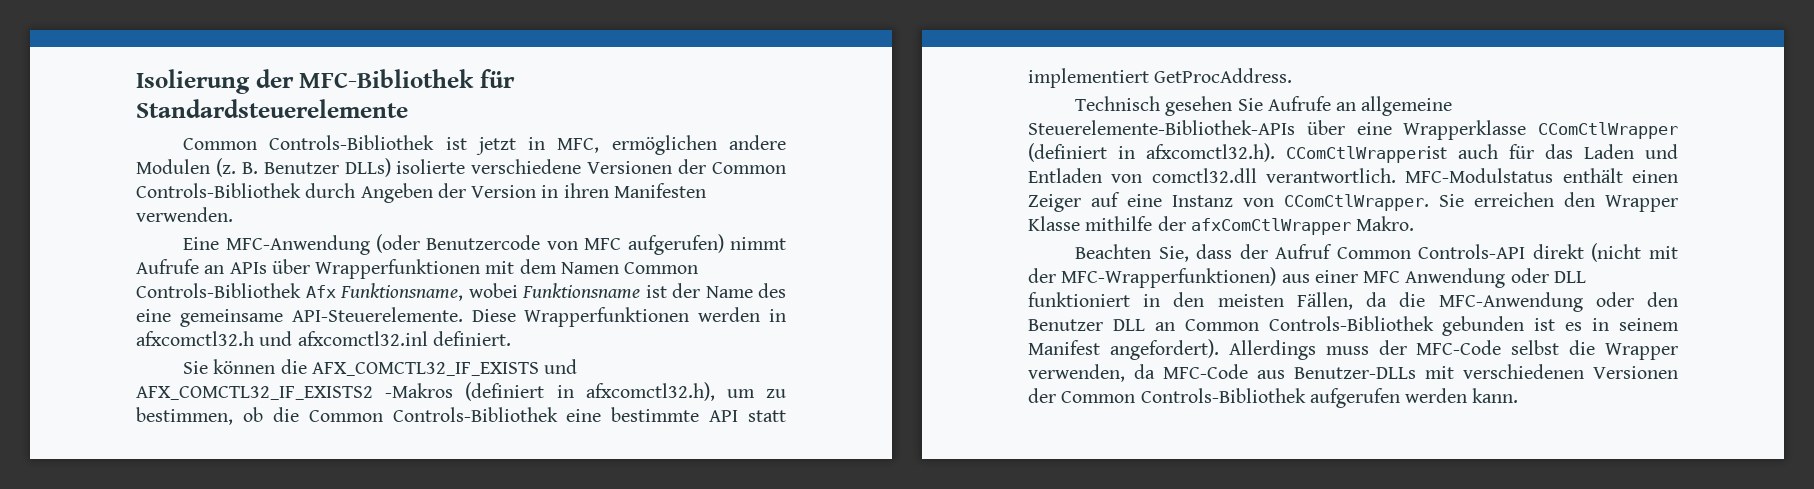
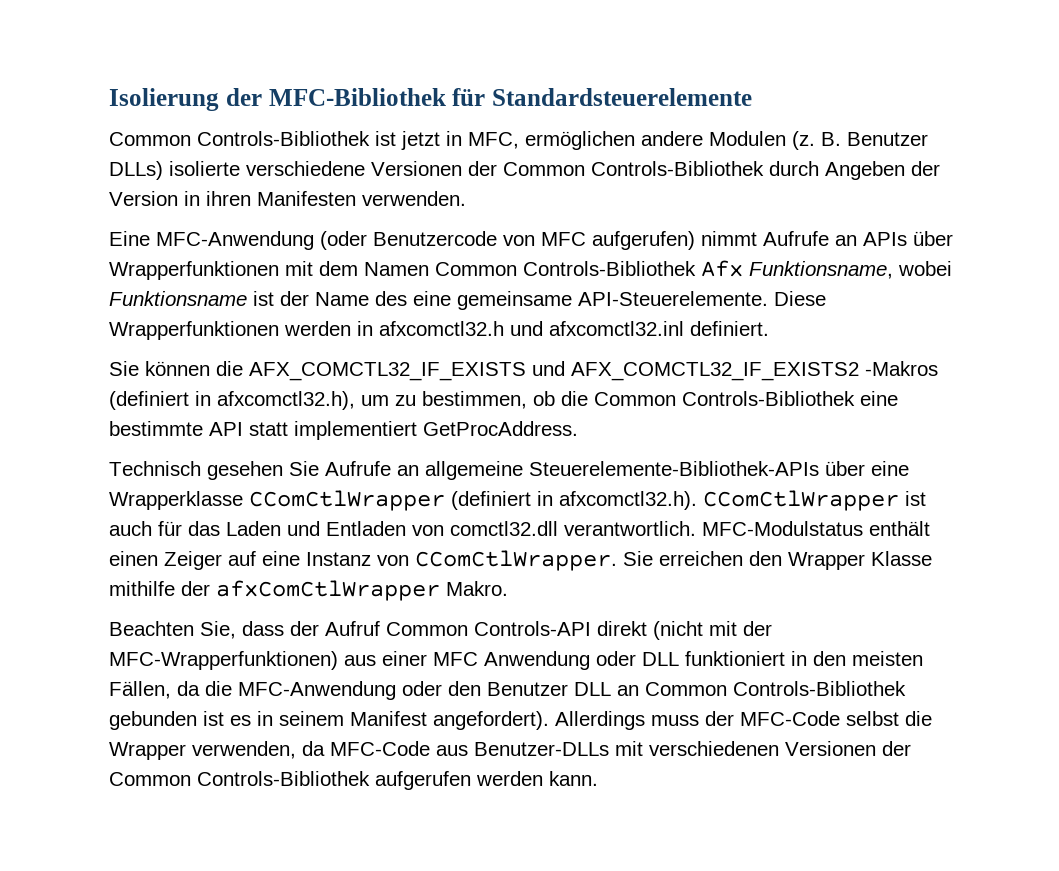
- Technisch gesehen Sie Aufrufe an allgemeine Steuerelemente-Bibliothek-APIs über eine Wrapperklasse CComCtlWrapper (definiert in afxcomctl32.h). CComCtlWrapperist auch für das Laden und Entladen von comctl32.dll verantwortlich.
+ Technisch gesehen Sie Aufrufe an allgemeine Steuerelemente-Bibliothek-APIs über eine Wrapperklasse CComCtlWrapper (definiert in afxcomctl32.h). CComCtlWrapper ist auch für das Laden und Entladen von comctl32.dll verantwortlich.

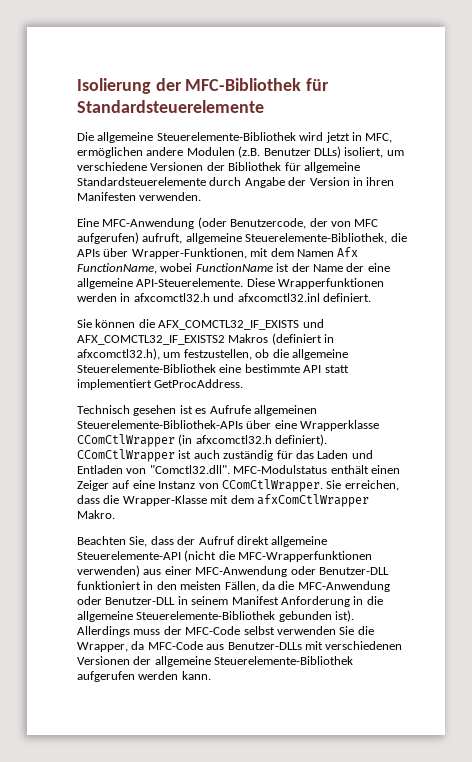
- Common Controls-Bibliothek ist jetzt in MFC, ermöglichen andere Modulen (z. B. Benutzer DLLs) isolierte verschiedene Versionen der Common Controls-Bibliothek durch Angeben der Version in ihren Manifesten verwenden.
+ Die allgemeine Steuerelemente-Bibliothek wird jetzt in MFC, ermöglichen andere Modulen (z.B. Benutzer DLLs) isoliert, um verschiedene Versionen der Bibliothek für allgemeine Standardsteuerelemente durch Angabe der Version in ihren Manifesten verwenden.
- Eine MFC-Anwendung (oder Benutzercode von MFC aufgerufen) nimmt Aufrufe an APIs über Wrapperfunktionen mit dem Namen Common Controls-Bibliothek Afx Funktionsname, wobei Funktionsname ist der Name des eine gemeinsame API-Steuerelemente.
+ Eine MFC-Anwendung (oder Benutzercode, der von MFC aufgerufen) aufruft, allgemeine Steuerelemente-Bibliothek, die APIs über Wrapper-Funktionen, mit dem Namen Afx FunctionName, wobei FunctionName ist der Name der eine allgemeine API-Steuerelemente.
- Sie können die AFX_COMCTL32_IF_EXISTS und AFX_COMCTL32_IF_EXISTS2 -Makros (definiert in afxcomctl32.h), um zu bestimmen, ob die Common Controls-Bibliothek eine bestimmte API statt implementiert GetProcAddress.
+ Sie können die AFX_COMCTL32_IF_EXISTS und AFX_COMCTL32_IF_EXISTS2 Makros (definiert in afxcomctl32.h), um festzustellen, ob die allgemeine Steuerelemente-Bibliothek eine bestimmte API statt implementiert GetProcAddress.
- Technisch gesehen Sie Aufrufe an allgemeine Steuerelemente-Bibliothek-APIs über eine Wrapperklasse CComCtlWrapper (definiert in afxcomctl32.h). CComCtlWrapper ist auch für das Laden und Entladen von comctl32.dll verantwortlich. MFC-Modulstatus enthält einen Zeiger auf eine Instanz von CComCtlWrapper.
+ Technisch gesehen ist es Aufrufe allgemeinen Steuerelemente-Bibliothek-APIs über eine Wrapperklasse CComCtlWrapper (in afxcomctl32.h definiert). CComCtlWrapper ist auch zuständig für das Laden und Entladen von "Comctl32.dll". MFC-Modulstatus enthält einen Zeiger auf eine Instanz von CComCtlWrapper.
- Sie erreichen den Wrapper Klasse mithilfe der afxComCtlWrapper Makro.
+ Sie erreichen, dass die Wrapper-Klasse mit dem afxComCtlWrapper Makro.
- Beachten Sie, dass der Aufruf Common Controls-API direkt (nicht mit der MFC-Wrapperfunktionen) aus einer MFC Anwendung oder DLL funktioniert in den meisten Fällen, da die MFC-Anwendung oder den Benutzer DLL an Common Controls-Bibliothek gebunden ist es in seinem Manifest angefordert).
+ Beachten Sie, dass der Aufruf direkt allgemeine Steuerelemente-API (nicht die MFC-Wrapperfunktionen verwenden) aus einer MFC-Anwendung oder Benutzer-DLL funktioniert in den meisten Fällen, da die MFC-Anwendung oder Benutzer-DLL in seinem Manifest Anforderung in die allgemeine Steuerelemente-Bibliothek gebunden ist).
- Allerdings muss der MFC-Code selbst die Wrapper verwenden, da MFC-Code aus Benutzer-DLLs mit verschiedenen Versionen der Common Controls-Bibliothek aufgerufen werden kann.
+ Allerdings muss der MFC-Code selbst verwenden Sie die Wrapper, da MFC-Code aus Benutzer-DLLs mit verschiedenen Versionen der allgemeine Steuerelemente-Bibliothek aufgerufen werden kann.

